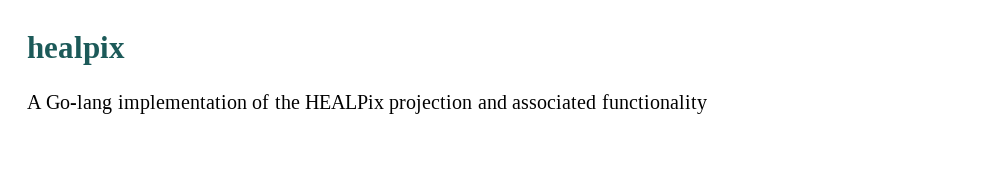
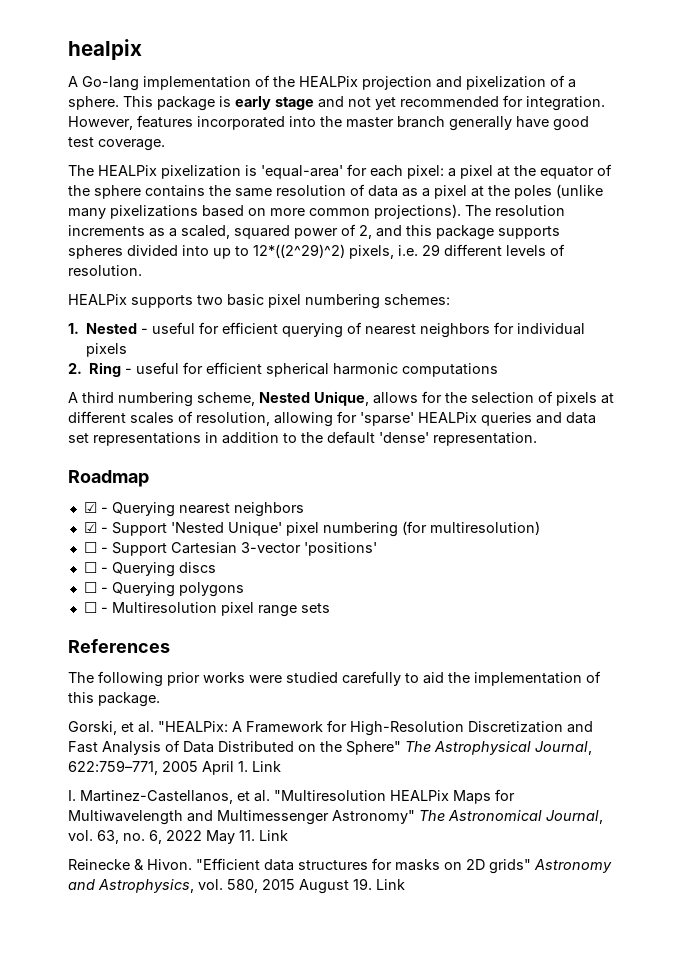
- A Go-lang implementation of the HEALPix projection and associated functionality
+ A Go-lang implementation of the HEALPix projection and pixelization of a sphere. This package is early stage and not yet recommended for integration. However, features incorporated into the master branch generally have good test coverage.
+ The HEALPix pixelization is 'equal-area' for each pixel: a pixel at the equator of the sphere contains the same resolution of data as a pixel at the poles (unlike many pixelizations based on more common projections). The resolution increments as a scaled, squared power of 2, and this package supports spheres divided into up to 12*((2^29)^2) pixels, i.e. 29 different levels of resolution.
+ HEALPix supports two basic pixel numbering schemes:
+ 1. Nested - useful for efficient querying of nearest neighbors for individual pixels
+ 2. Ring - useful for efficient spherical harmonic computations
+ A third numbering scheme, Nested Unique, allows for the selection of pixels at different scales of resolution, allowing for 'sparse' HEALPix queries and data set representations in addition to the default 'dense' representation.
+ Roadmap
+ ☑ - Querying nearest neighbors
+ ☑ - Support 'Nested Unique' pixel numbering (for multiresolution)
+ ☐ - Support Cartesian 3-vector 'positions'
+ ☐ - Querying discs
+ ☐ - Querying polygons
+ ☐ - Multiresolution pixel range sets
+ References
+ The following prior works were studied carefully to aid the implementation of this package.
+ Gorski, et al. "HEALPix: A Framework for High-Resolution Discretization and Fast Analysis of Data Distributed on the Sphere" The Astrophysical Journal, 622:759–771, 2005 April 1. Link
+ I. Martinez-Castellanos, et al. "Multiresolution HEALPix Maps for Multiwavelength and Multimessenger Astronomy" The Astronomical Journal, vol. 63, no. 6, 2022 May 11. Link
+ Reinecke & Hivon. "Efficient data structures for masks on 2D grids" Astronomy and Astrophysics, vol. 580, 2015 August 19. Link

